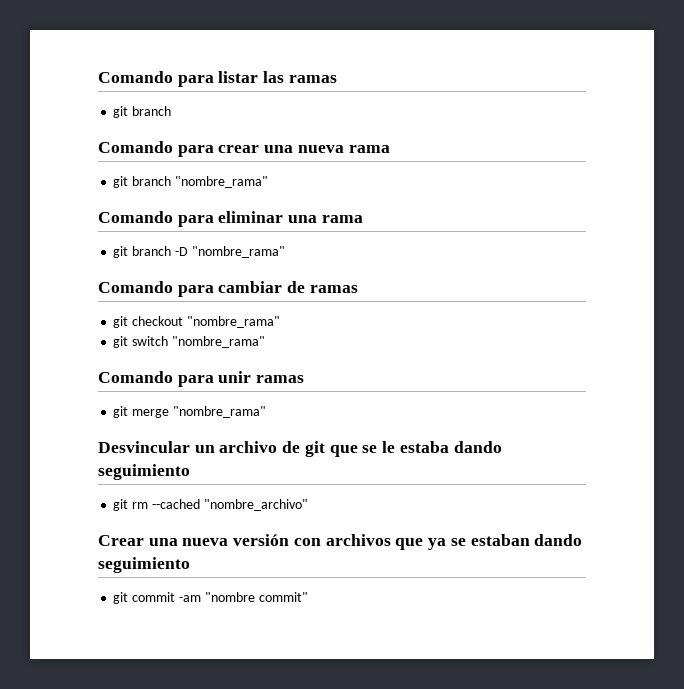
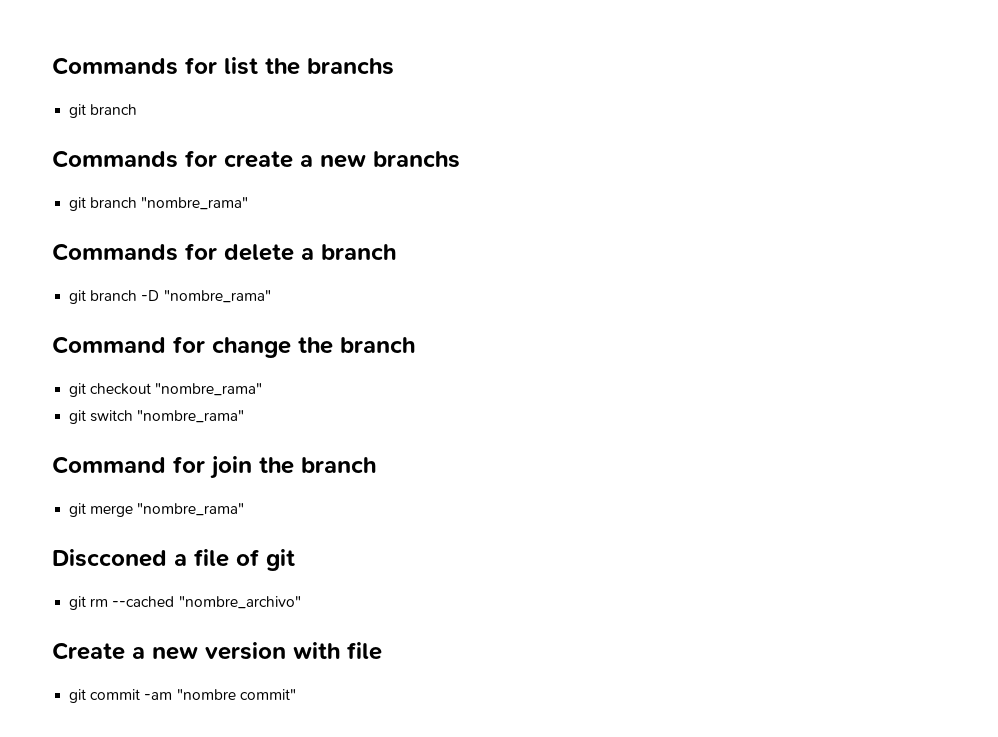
- Comando para listar las ramas
+ Commands for list the branchs
  git branch
- Comando para crear una nueva rama
+ Commands for create a new branchs
  git branch "nombre_rama"
- Comando para eliminar una rama
+ Commands for delete a branch
- Comando para cambiar de ramas
+ Command for change the branch
- Comando para unir ramas
+ Command for join the branch
  git merge "nombre_rama"
- Desvincular un archivo de git que se le estaba dando seguimiento
+ Discconed a file of git
  git rm --cached "nombre_archivo"
- Crear una nueva versión con archivos que ya se estaban dando seguimiento
+ Create a new version with file

